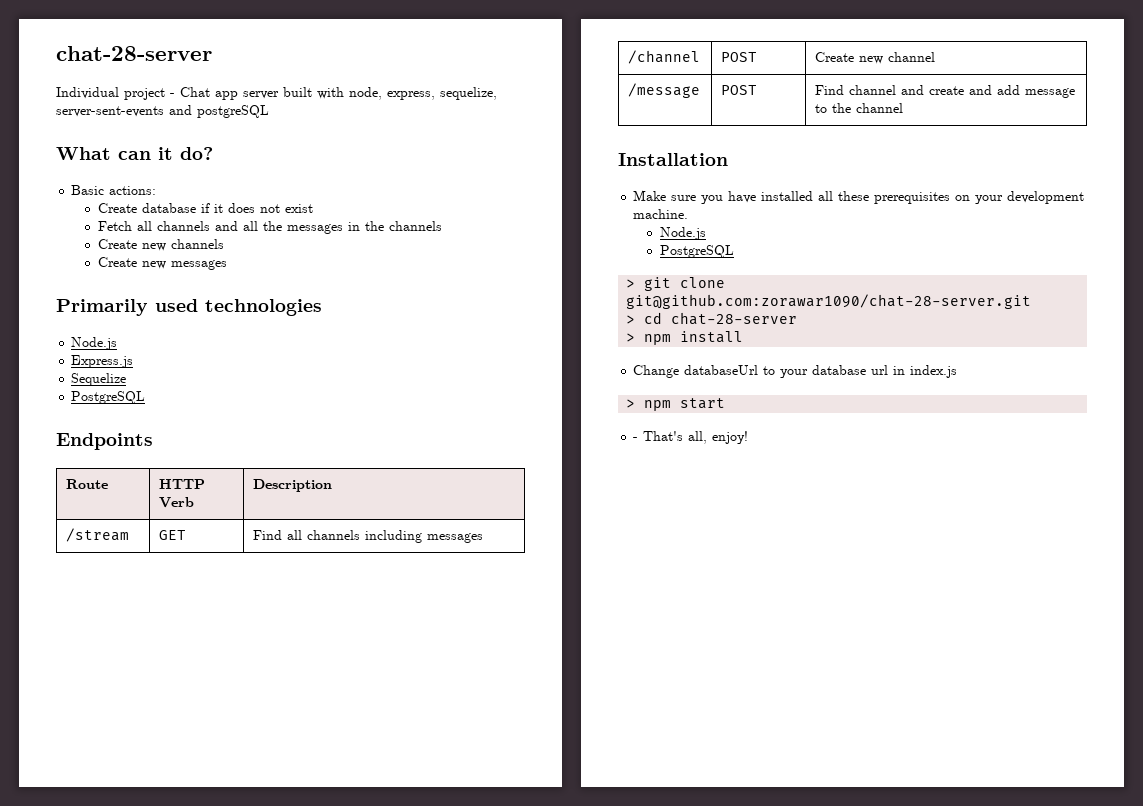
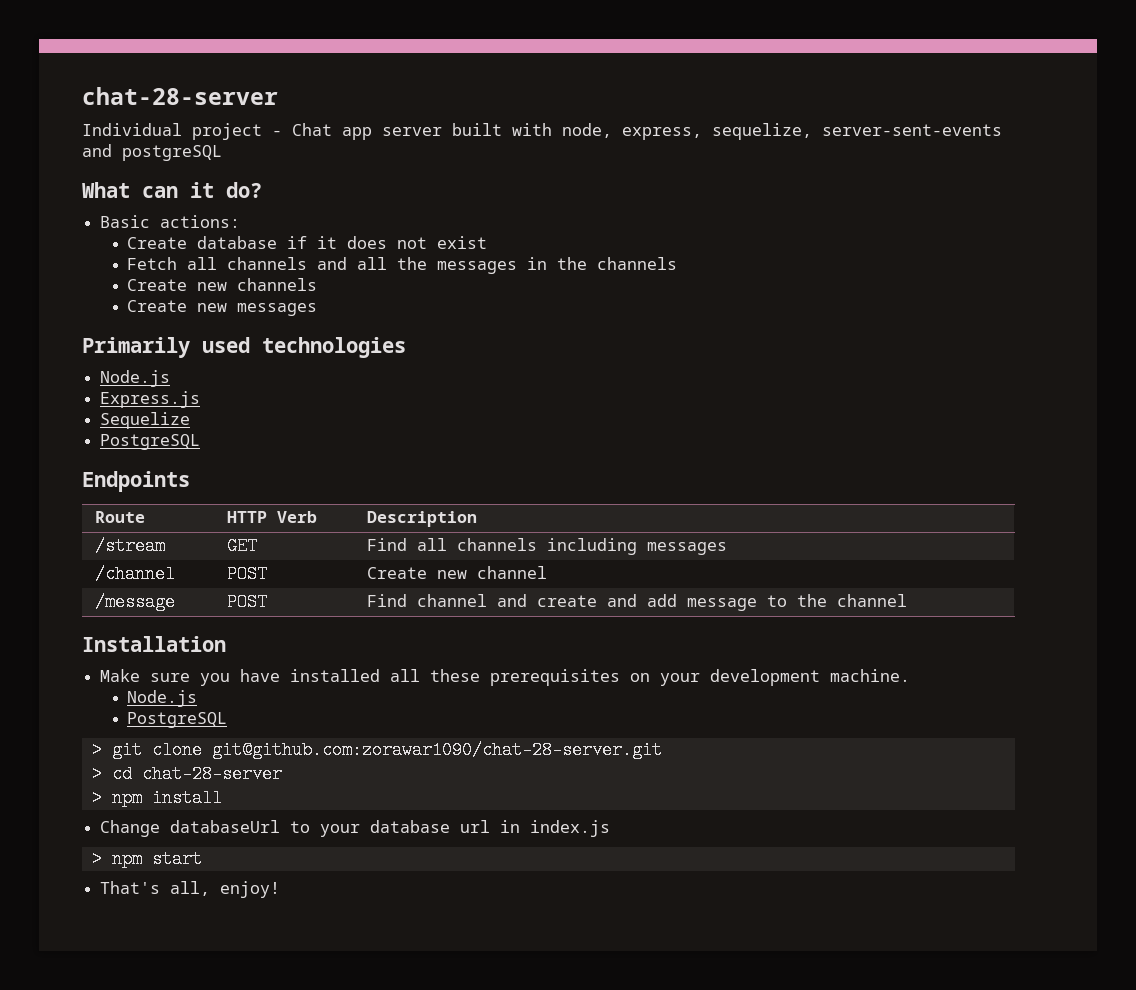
- - That's all, enjoy!
+ That's all, enjoy!

